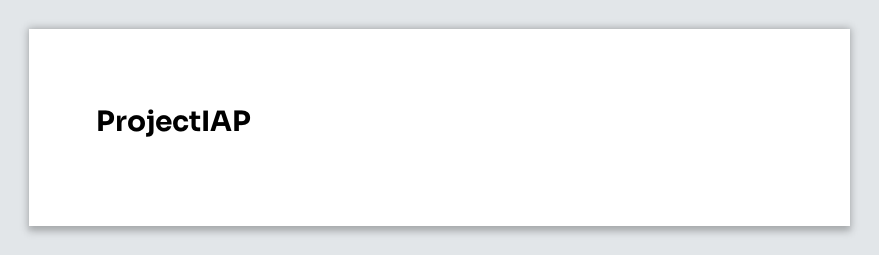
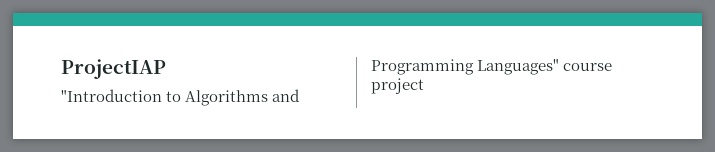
+ "Introduction to Algorithms and Programming Languages" course project

